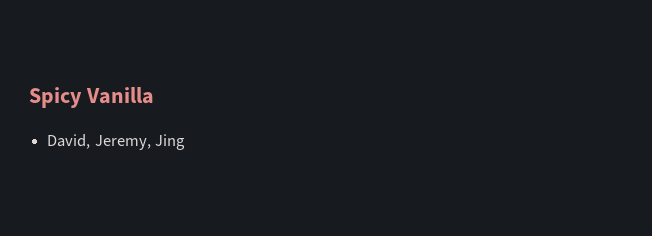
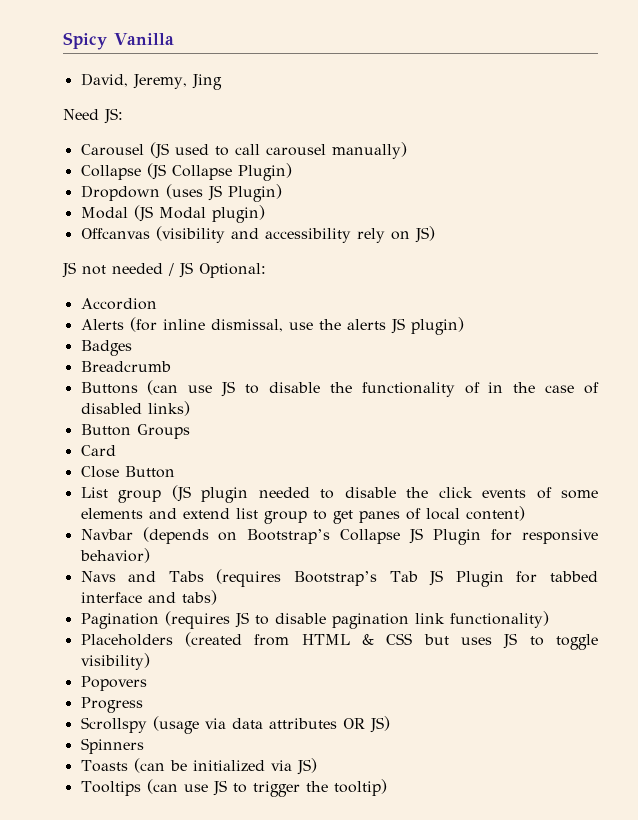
+ Need JS:
+ Carousel (JS used to call carousel manually)
+ Collapse (JS Collapse Plugin)
+ Dropdown (uses JS Plugin)
+ Modal (JS Modal plugin)
+ Offcanvas (visibility and accessibility rely on JS)
+ JS not needed / JS Optional:
+ Accordion
+ Alerts (for inline dismissal, use the alerts JS plugin)
+ Badges
+ Breadcrumb
+ Buttons (can use JS to disable the functionality of in the case of disabled links)
+ Button Groups
+ Card
+ Close Button
+ List group (JS plugin needed to disable the click events of some elements and extend list group to get panes of local content)
+ Navbar (depends on Bootstrap’s Collapse JS Plugin for responsive behavior)
+ Navs and Tabs (requires Bootstrap’s Tab JS Plugin for tabbed interface and tabs)
+ Pagination (requires JS to disable pagination link functionality)
+ Placeholders (created from HTML & CSS but uses JS to toggle visibility)
+ Popovers
+ Progress
+ Scrollspy (usage via data attributes OR JS)
+ Spinners
+ Toasts (can be initialized via JS)
+ Tooltips (can use JS to trigger the tooltip)

